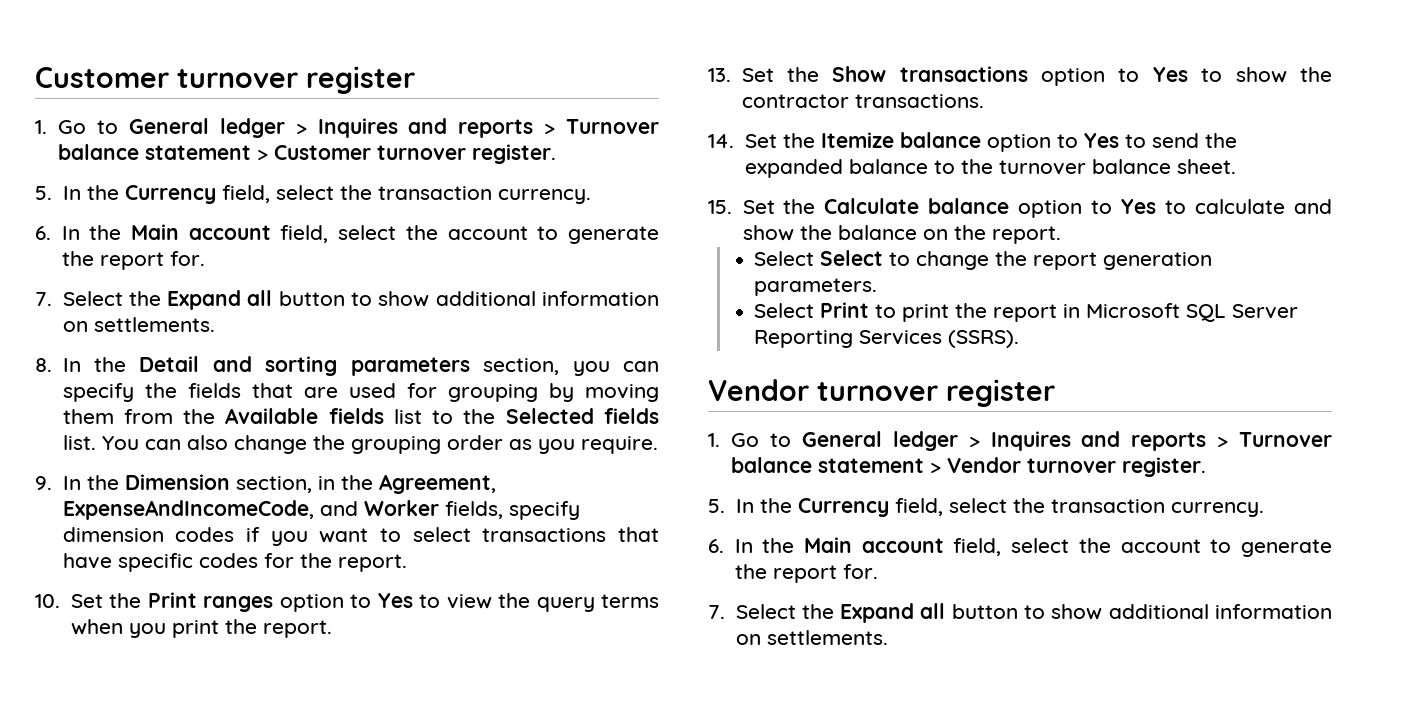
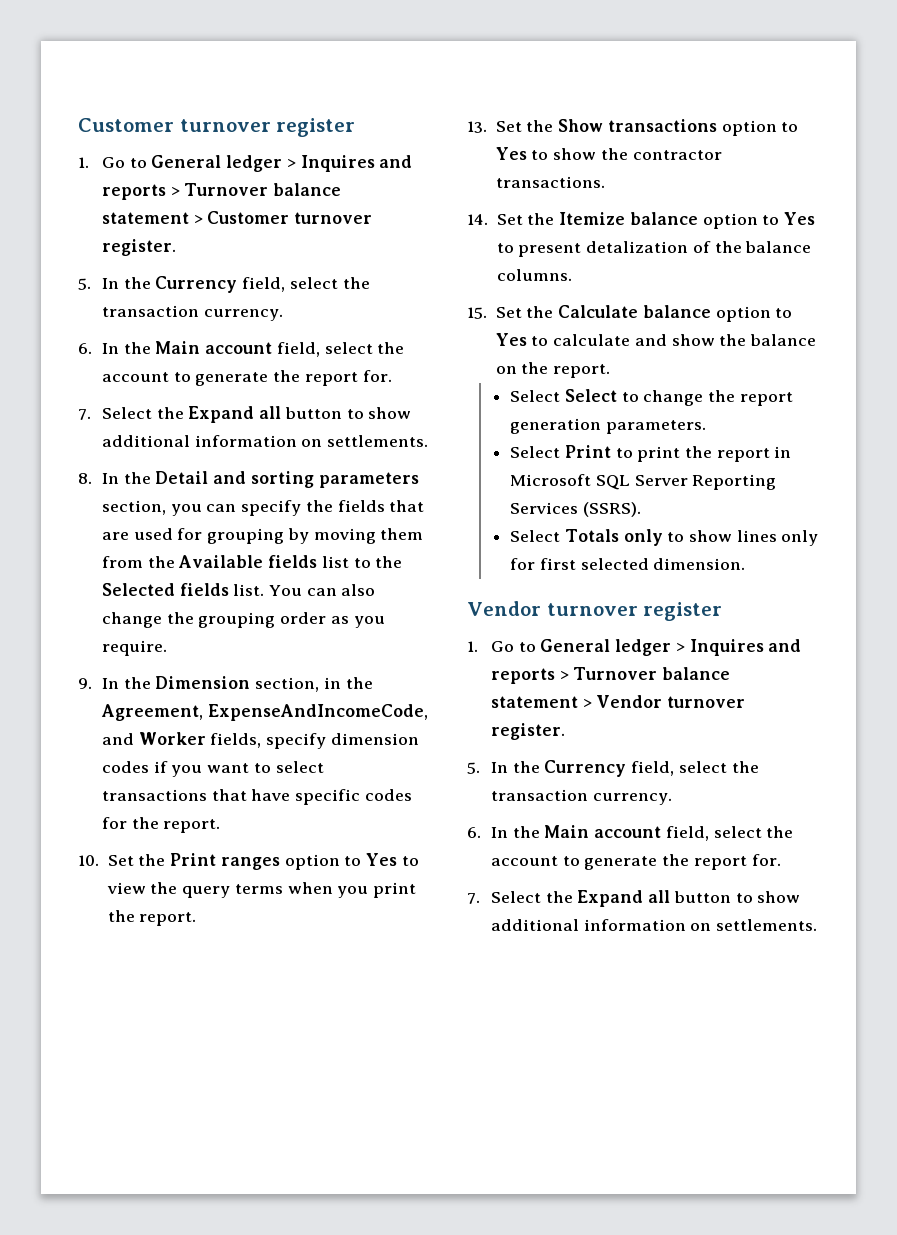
- 14. Set the Itemize balance option to Yes to send the expanded balance to the turnover balance sheet.
+ 14. Set the Itemize balance option to Yes to present detalization of the balance columns.
+ Select Totals only to show lines only for first selected dimension.

